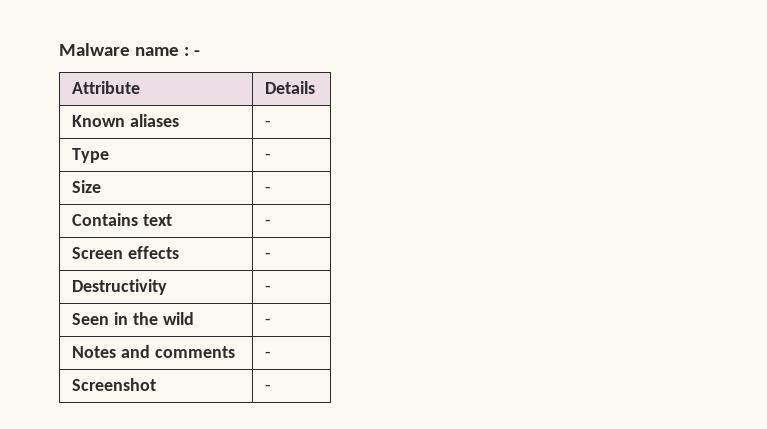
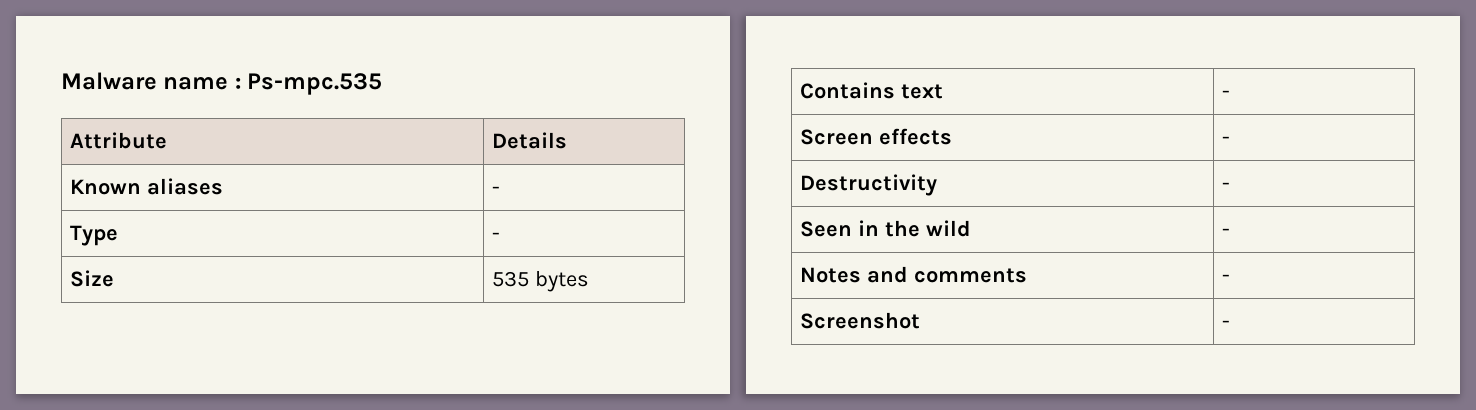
- Malware name : -
+ Malware name : Ps-mpc.535
- Size | -
+ Size | 535 bytes

